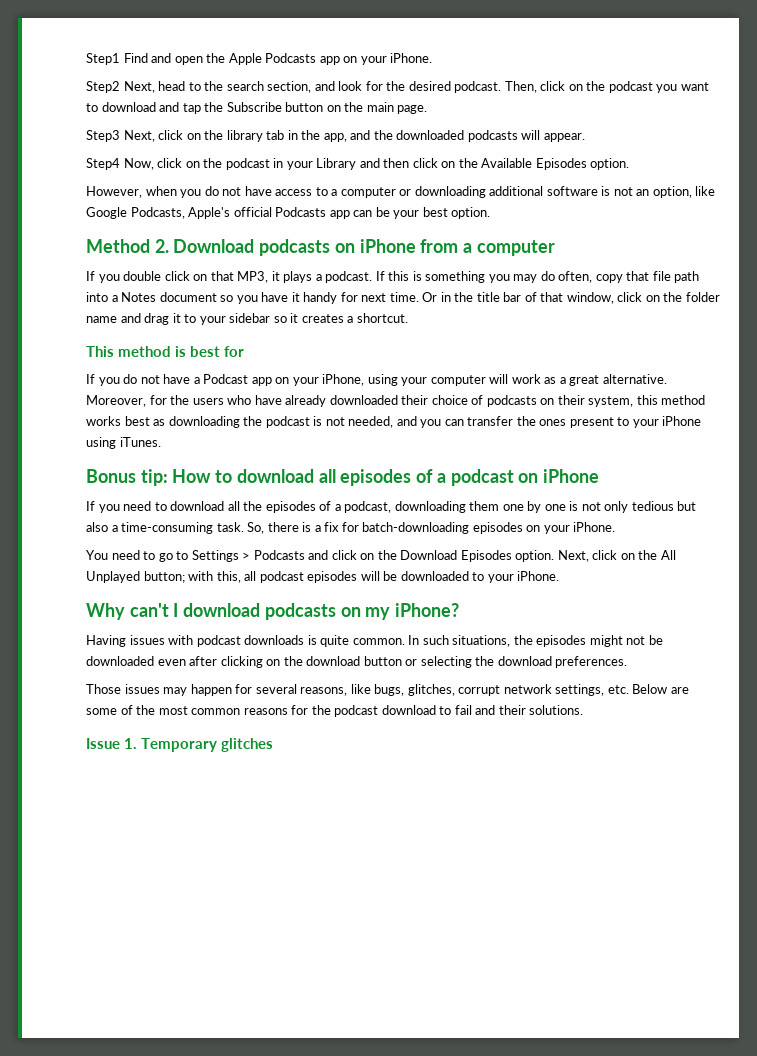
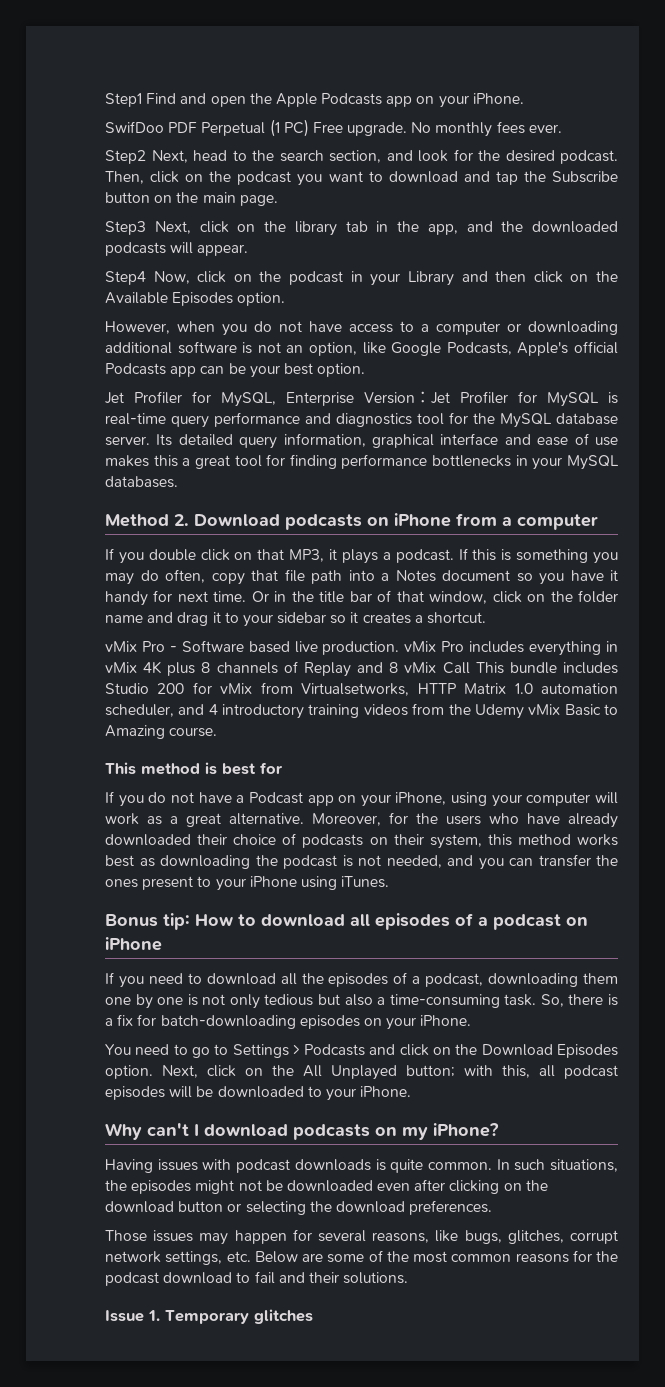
+ SwifDoo PDF Perpetual (1 PC) Free upgrade. No monthly fees ever.
+ Jet Profiler for MySQL, Enterprise Version：Jet Profiler for MySQL is real-time query performance and diagnostics tool for the MySQL database server. Its detailed query information, graphical interface and ease of use makes this a great tool for finding performance bottlenecks in your MySQL databases.
+ vMix Pro - Software based live production. vMix Pro includes everything in vMix 4K plus 8 channels of Replay and 8 vMix Call This bundle includes Studio 200 for vMix from Virtualsetworks, HTTP Matrix 1.0 automation scheduler, and 4 introductory training videos from the Udemy vMix Basic to Amazing course.

